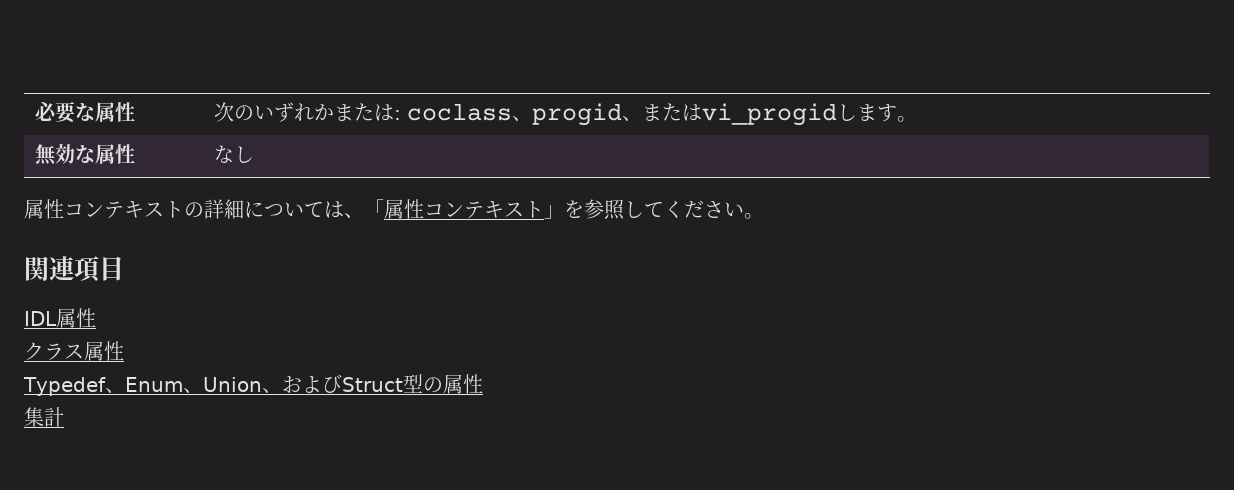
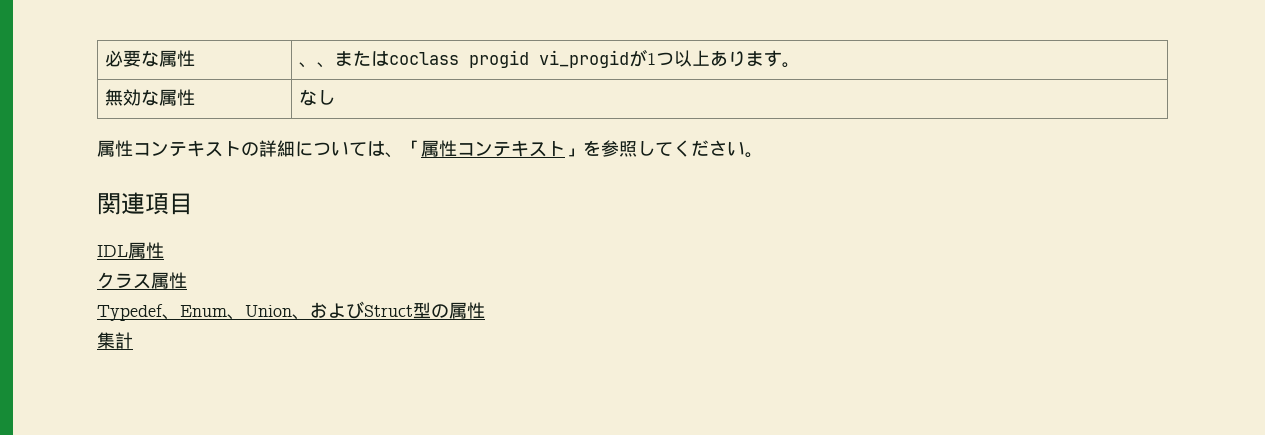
- 必要な属性 | 次のいずれかまたは: coclass、progid、またはvi_progidします。
+ 必要な属性 | 、、またはcoclass progid vi_progidが1つ以上あります。

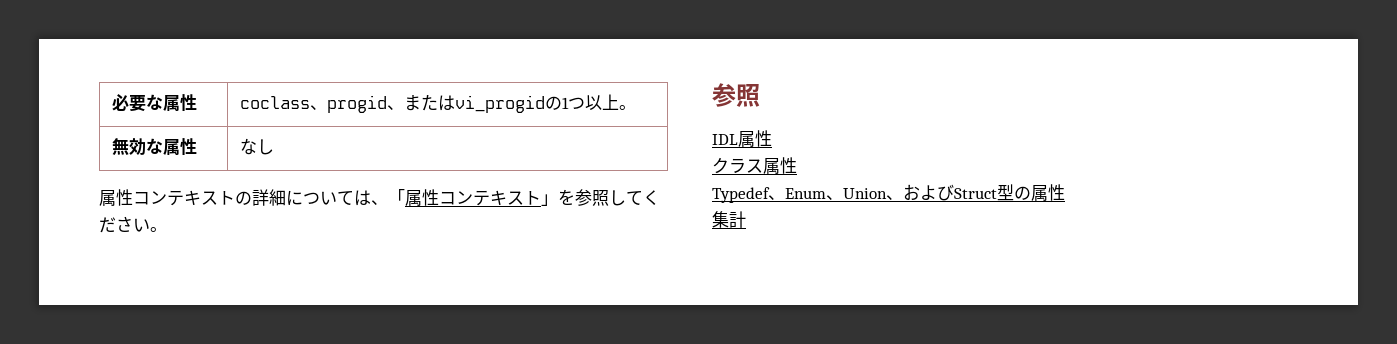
- 必要な属性 | 、、またはcoclass progid vi_progidが1つ以上あります。
+ 必要な属性 | coclass、progid、またはvi_progidの1つ以上。
  属性コンテキストの詳細については、「属性コンテキスト」を参照してください。
- 関連項目
+ 参照

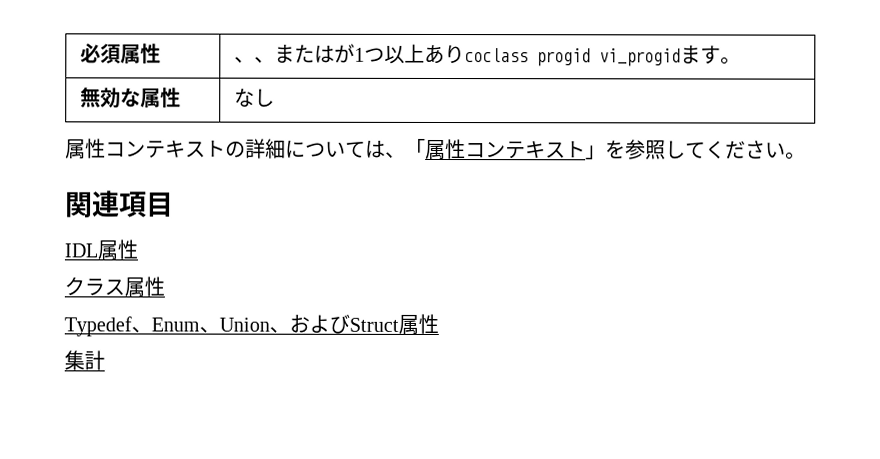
- 必要な属性 | coclass、progid、またはvi_progidの1つ以上。
+ 必須属性 | 、、またはが1つ以上ありcoclass progid vi_progidます。
  属性コンテキストの詳細については、「属性コンテキスト」を参照してください。
- 参照
+ 関連項目
- Typedef、Enum、Union、およびStruct型の属性
+ Typedef、Enum、Union、およびStruct属性

